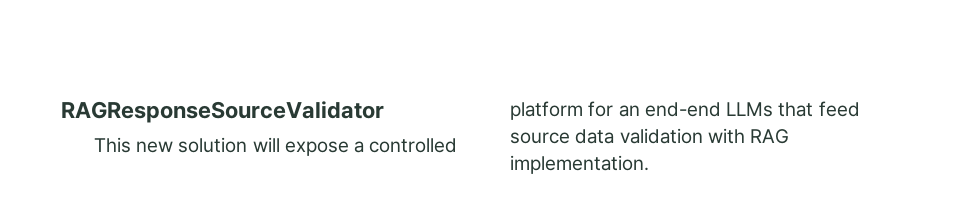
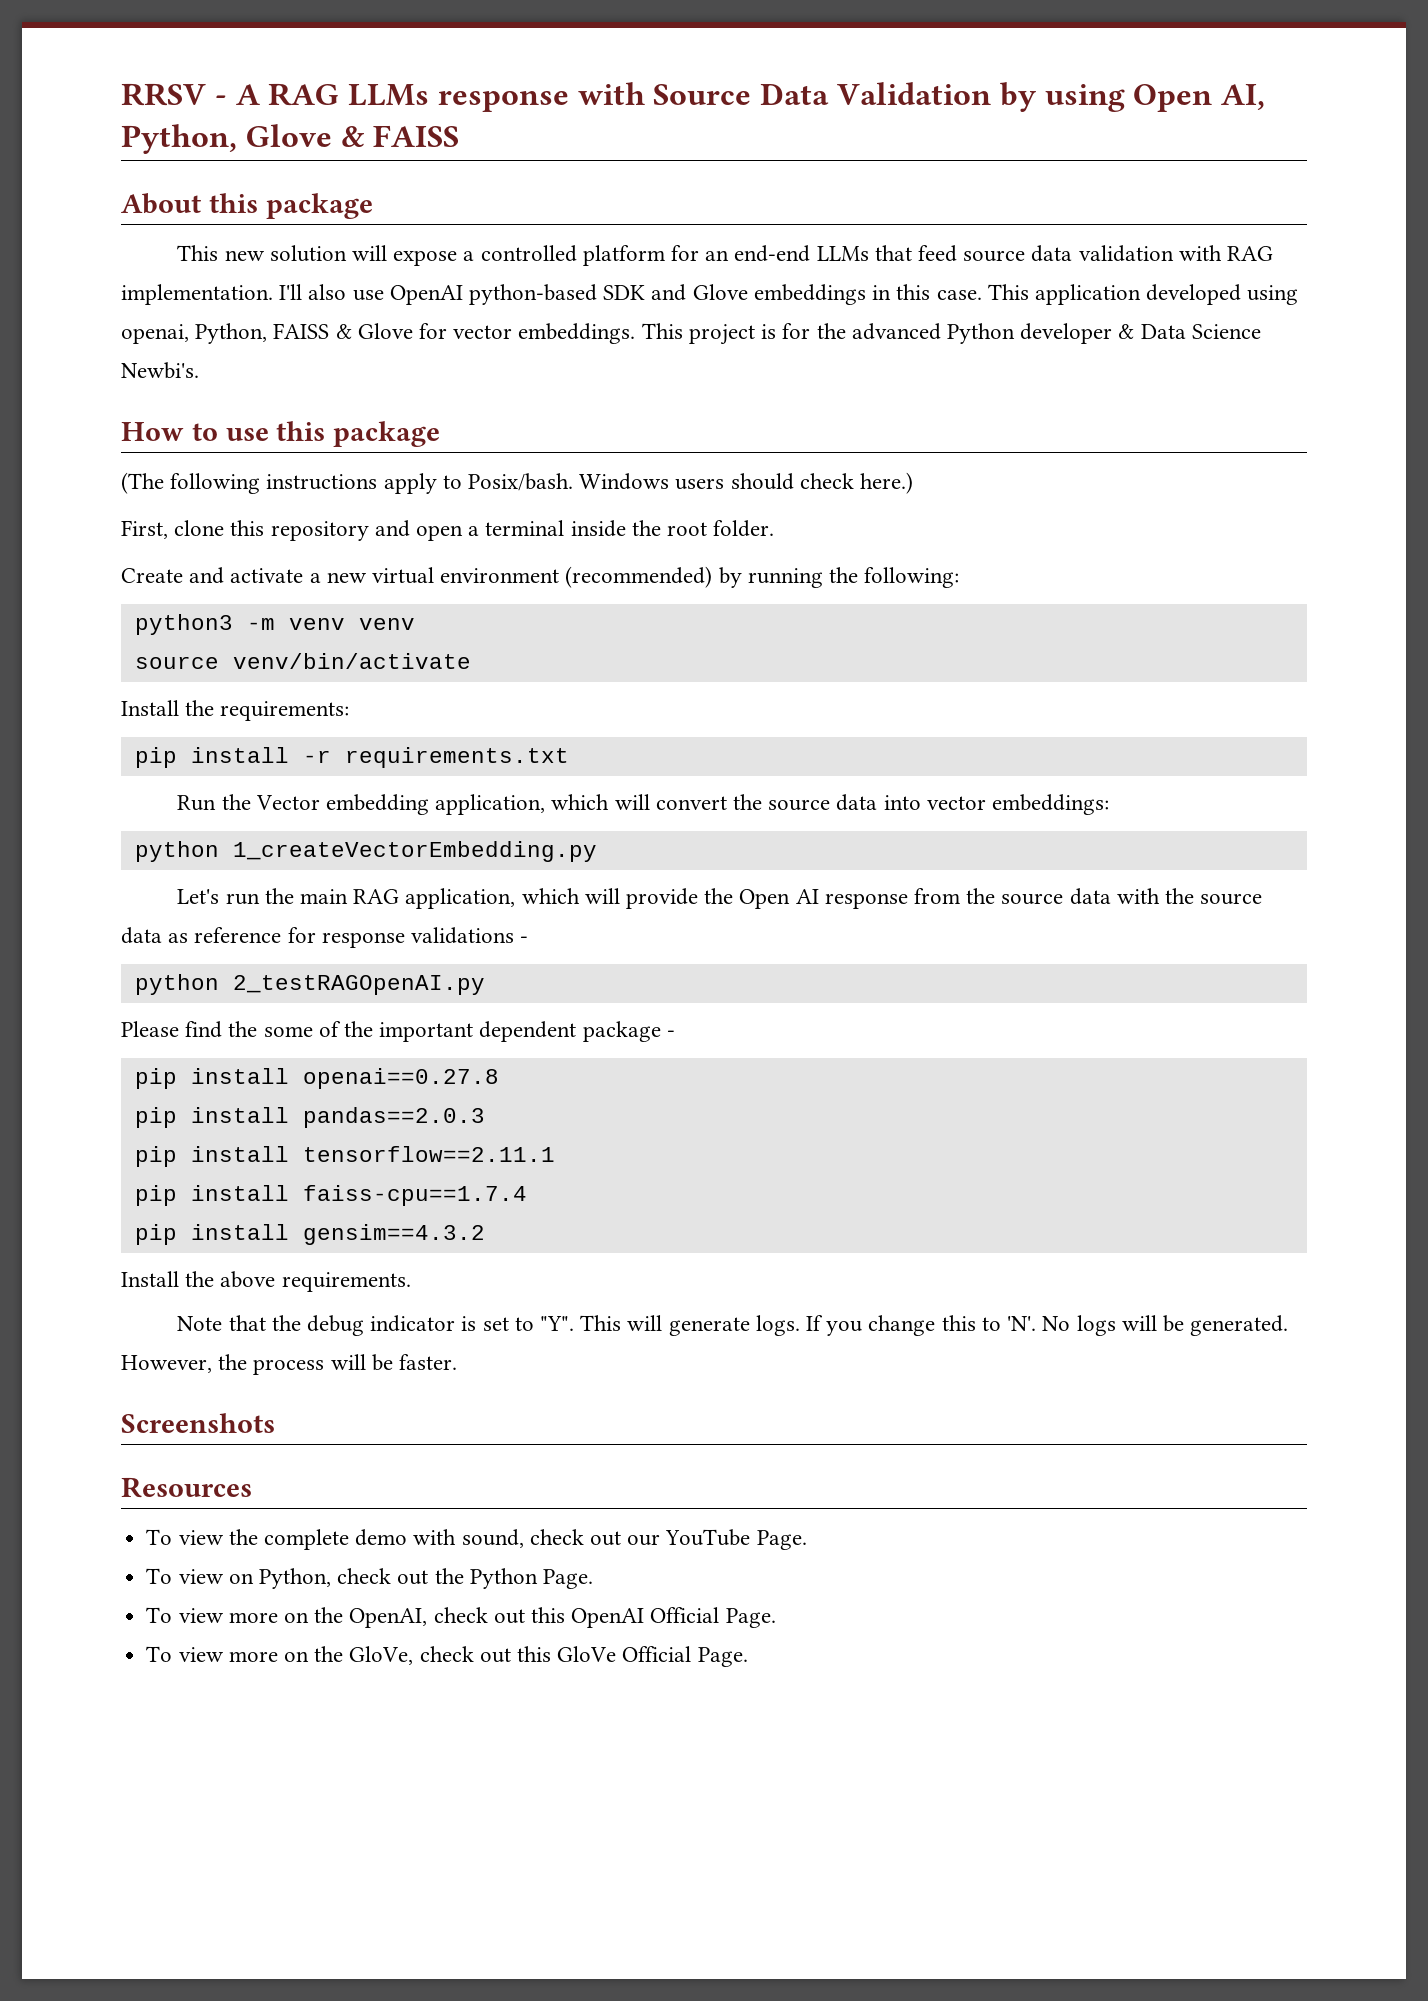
- RAGResponseSourceValidator
+ RRSV - A RAG LLMs response with Source Data Validation by using Open AI, Python, Glove & FAISS
+ About this package
+ I'll also use OpenAI python-based SDK and Glove embeddings in this case. This application developed using openai, Python, FAISS & Glove for vector embeddings. This project is for the advanced Python developer & Data Science Newbi's.
+ How to use this package
+ (The following instructions apply to Posix/bash. Windows users should check here.)
+ First, clone this repository and open a terminal inside the root folder.
+ Create and activate a new virtual environment (recommended) by running the following:
+ python3 -m venv venv
+ source venv/bin/activate
+ Install the requirements:
+ pip install -r requirements.txt
+ Run the Vector embedding application, which will convert the source data into vector embeddings:
+ python 1_createVectorEmbedding.py
+ Let's run the main RAG application, which will provide the Open AI response from the source data with the source data as reference for response validations -
+ python 2_testRAGOpenAI.py
+ Please find the some of the important dependent package -
+ pip install openai==0.27.8
+ pip install pandas==2.0.3
+ pip install tensorflow==2.11.1
+ pip install faiss-cpu==1.7.4
+ pip install gensim==4.3.2
+ Install the above requirements.
+ Note that the debug indicator is set to "Y". This will generate logs. If you change this to 'N'. No logs will be generated. However, the process will be faster.
+ Screenshots
+ Resources
+ To view the complete demo with sound, check out our YouTube Page.
+ To view on Python, check out the Python Page.
+ To view more on the OpenAI, check out this OpenAI Official Page.
+ To view more on the GloVe, check out this GloVe Official Page.

